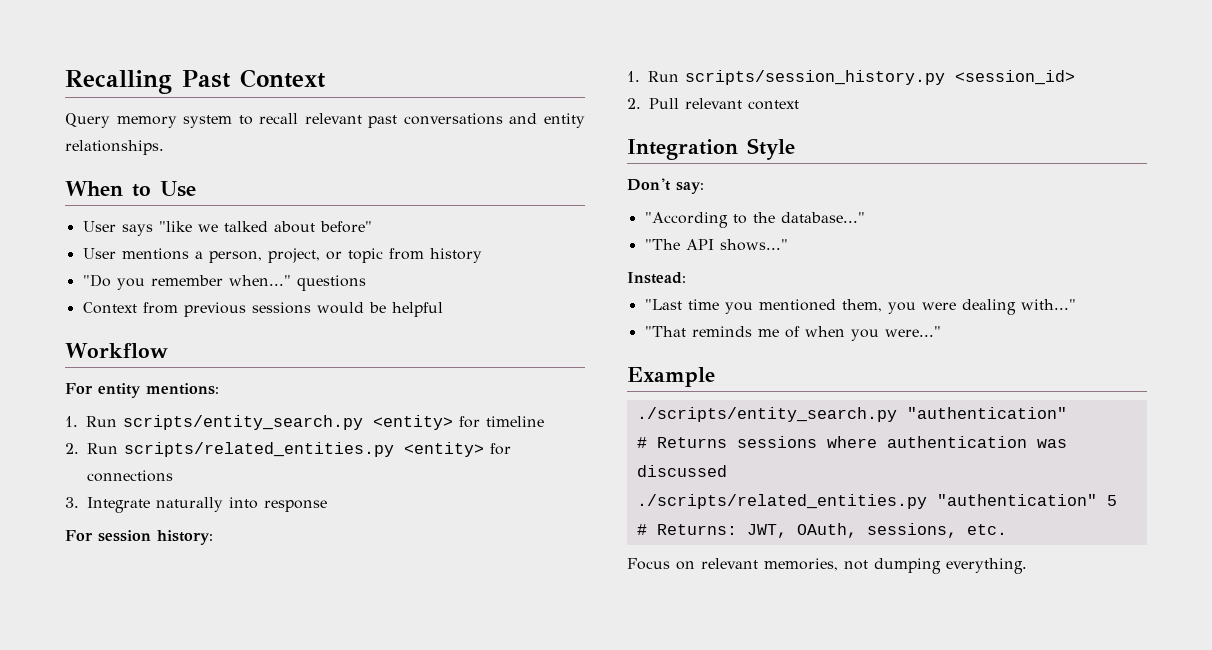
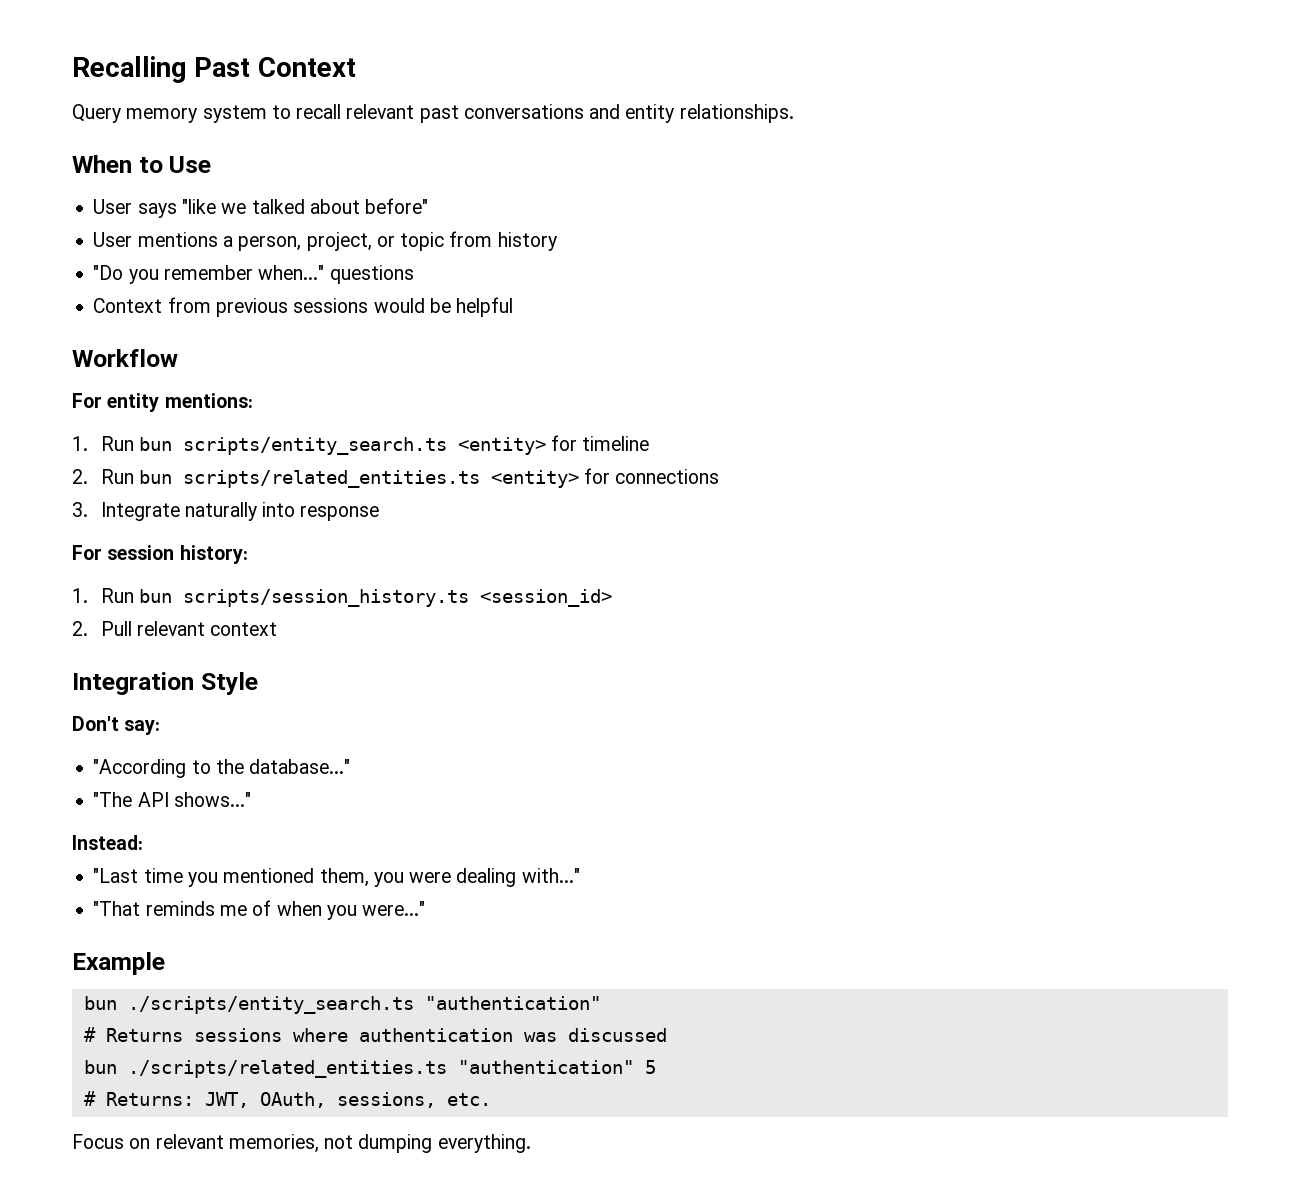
- 1. Run scripts/entity_search.py <entity> for timeline
+ 1. Run bun scripts/entity_search.ts <entity> for timeline
- 2. Run scripts/related_entities.py <entity> for connections
+ 2. Run bun scripts/related_entities.ts <entity> for connections
- 1. Run scripts/session_history.py <session_id>
+ 1. Run bun scripts/session_history.ts <session_id>
- ./scripts/entity_search.py "authentication"
+ bun ./scripts/entity_search.ts "authentication"
- ./scripts/related_entities.py "authentication" 5
+ bun ./scripts/related_entities.ts "authentication" 5

